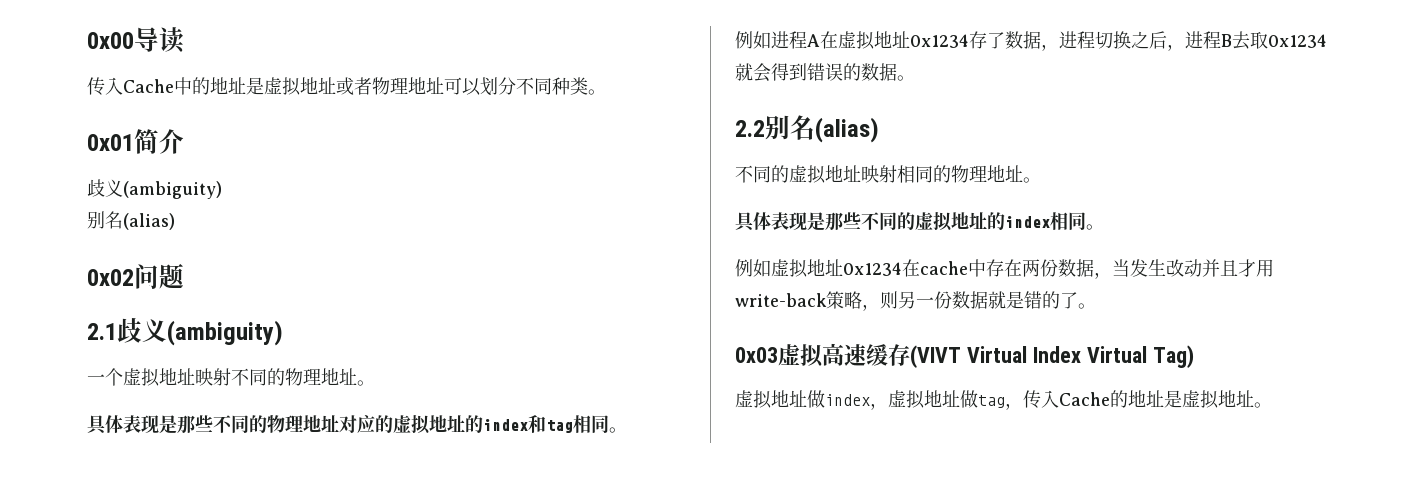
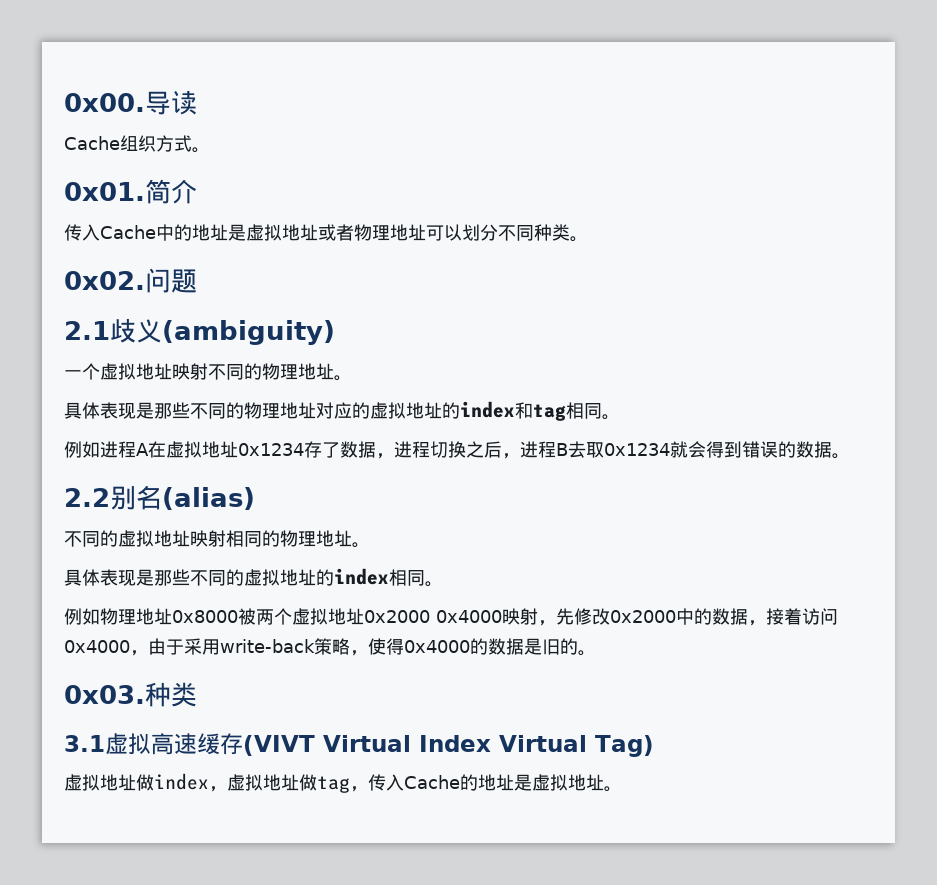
- 0x00导读
+ 0x00.导读
+ Cache组织方式。
+ 0x01.简介
- 0x01简介
- 歧义(ambiguity)
- 别名(alias)
- 0x02问题
+ 0x02.问题
- 例如虚拟地址0x1234在cache中存在两份数据，当发生改动并且才用write-back策略，则另一份数据就是错的了。
- 0x03虚拟高速缓存(VIVT Virtual Index Virtual Tag)
+ 例如物理地址0x8000被两个虚拟地址0x2000 0x4000映射，先修改0x2000中的数据，接着访问0x4000，由于采用write-back策略，使得0x4000的数据是旧的。
+ 0x03.种类
+ 3.1虚拟高速缓存(VIVT Virtual Index Virtual Tag)

